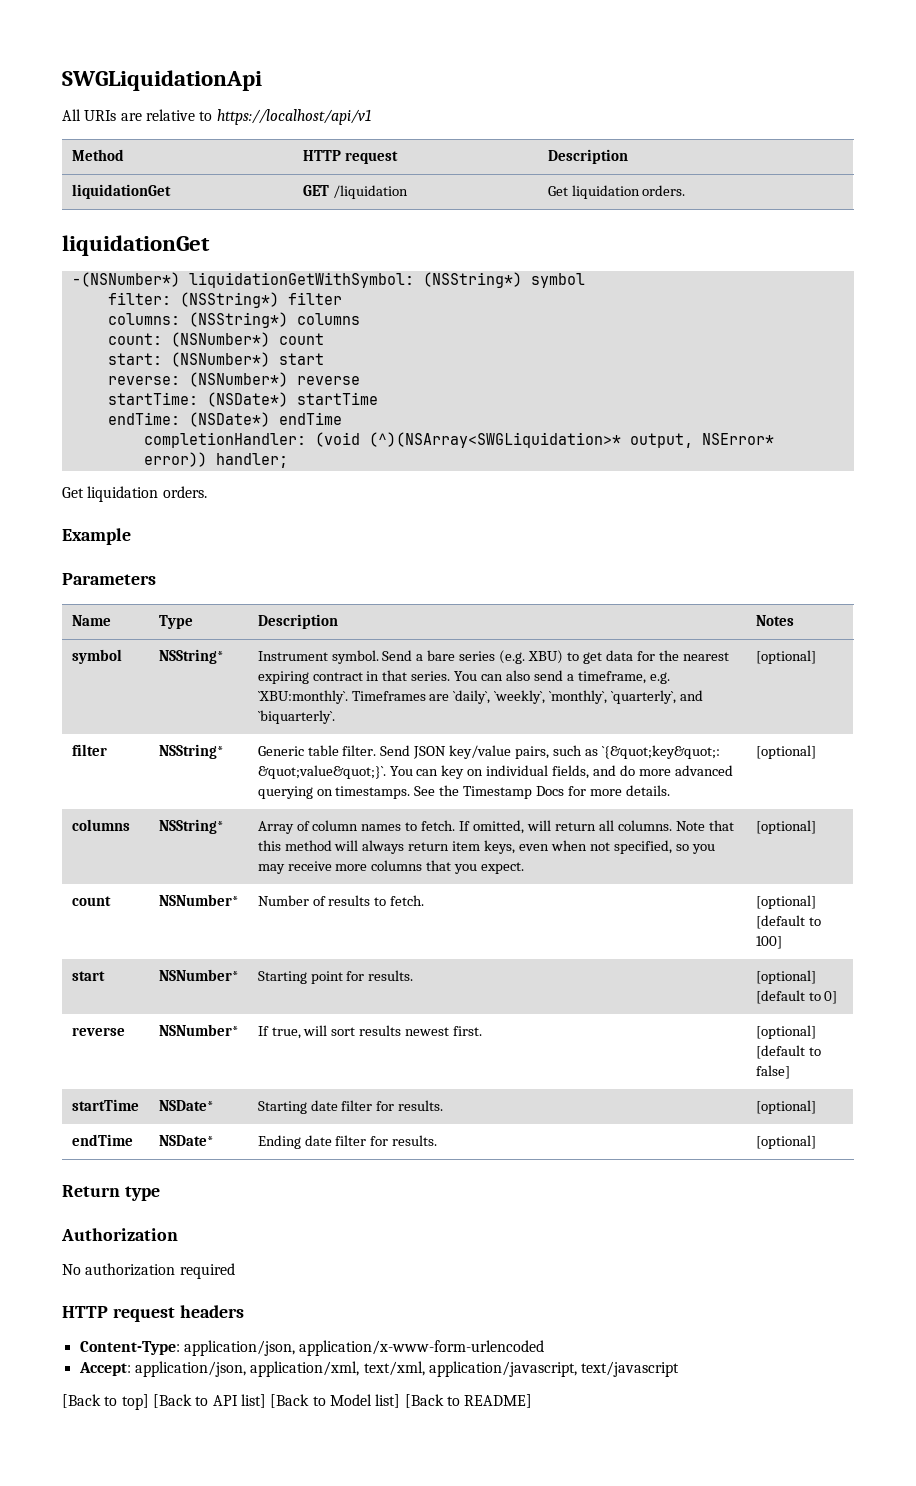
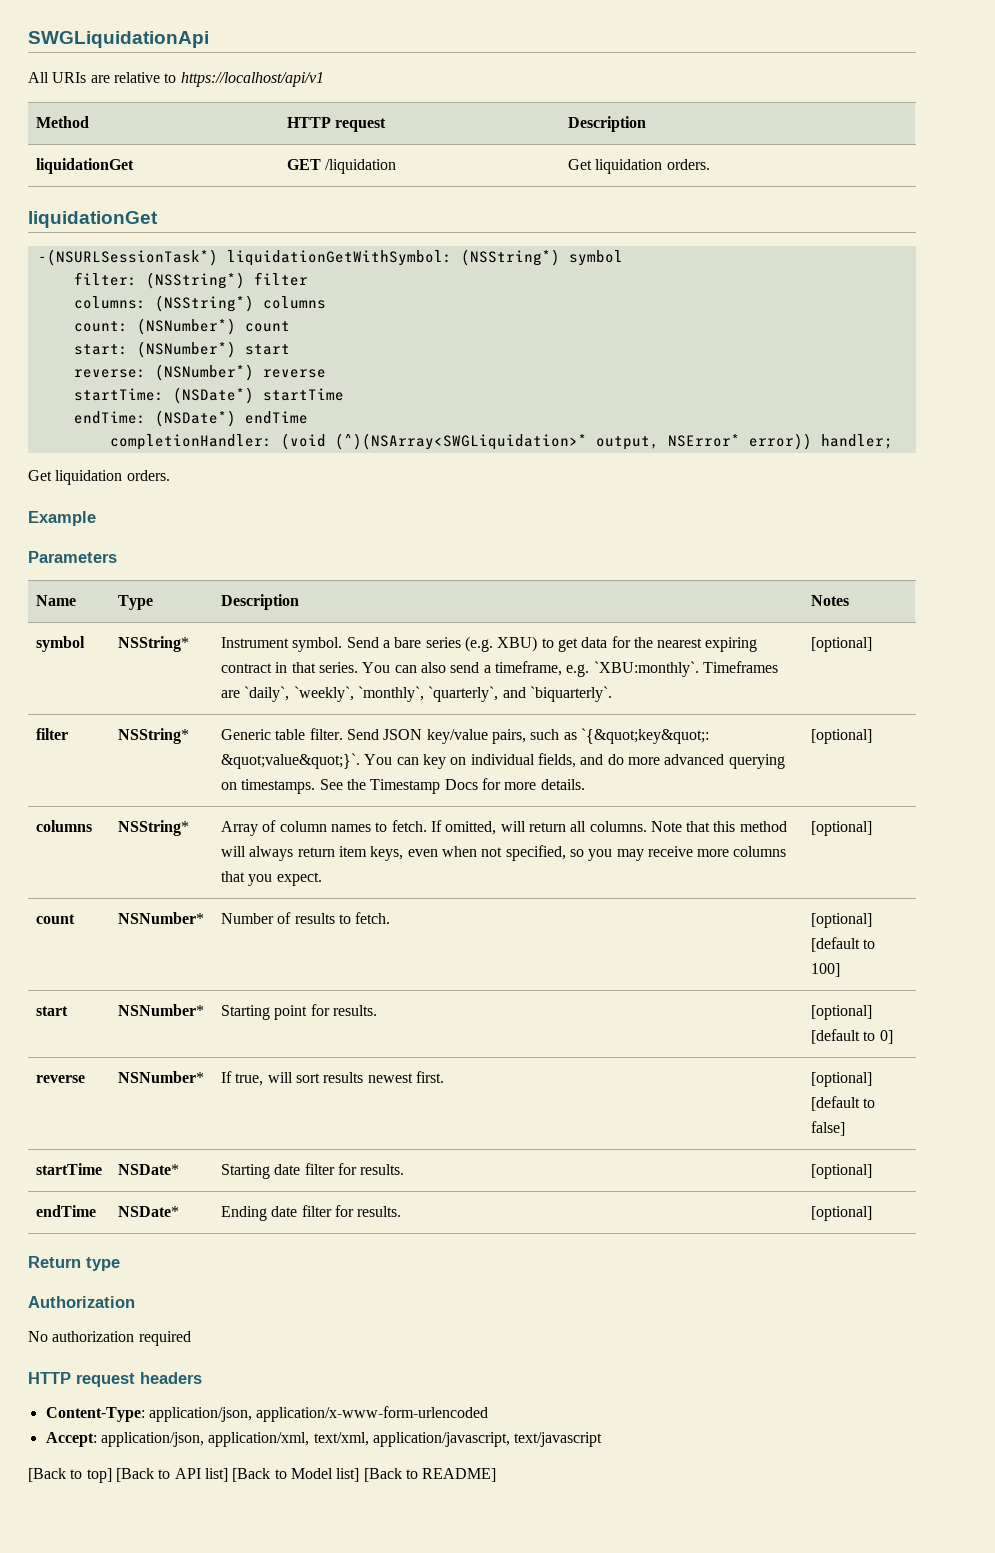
- -(NSNumber*) liquidationGetWithSymbol: (NSString*) symbol
+ -(NSURLSessionTask*) liquidationGetWithSymbol: (NSString*) symbol

